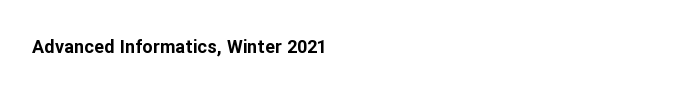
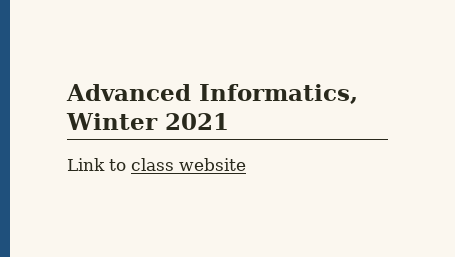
+ Link to class website

